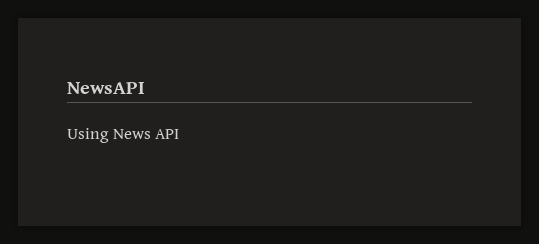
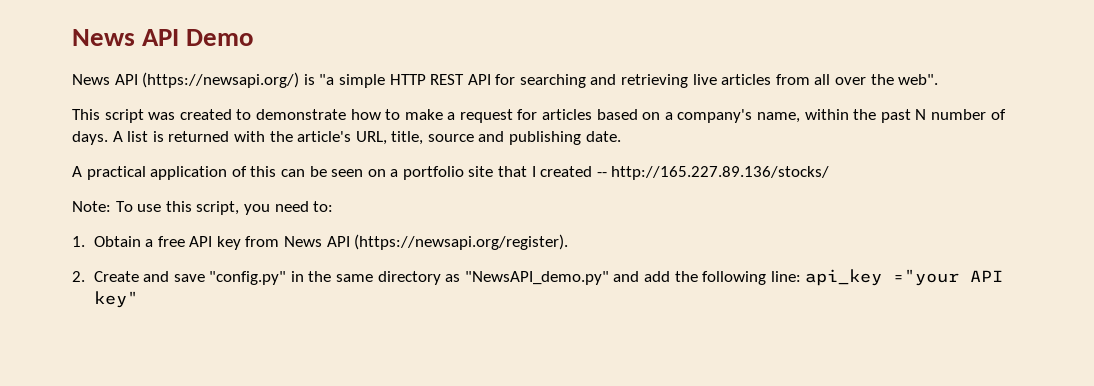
- NewsAPI
- Using News API
+ News API Demo
+ News API (https://newsapi.org/) is "a simple HTTP REST API for searching and retrieving live articles from all over the web".
+ This script was created to demonstrate how to make a request for articles based on a company's name, within the past N number of days. A list is returned with the article's URL, title, source and publishing date.
+ A practical application of this can be seen on a portfolio site that I created -- http://165.227.89.136/stocks/
+ Note: To use this script, you need to:
+ 1. Obtain a free API key from News API (https://newsapi.org/register).
+ 2. Create and save "config.py" in the same directory as "NewsAPI_demo.py" and add the following line: api_key ="your API key"

